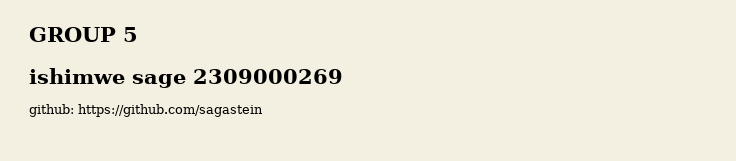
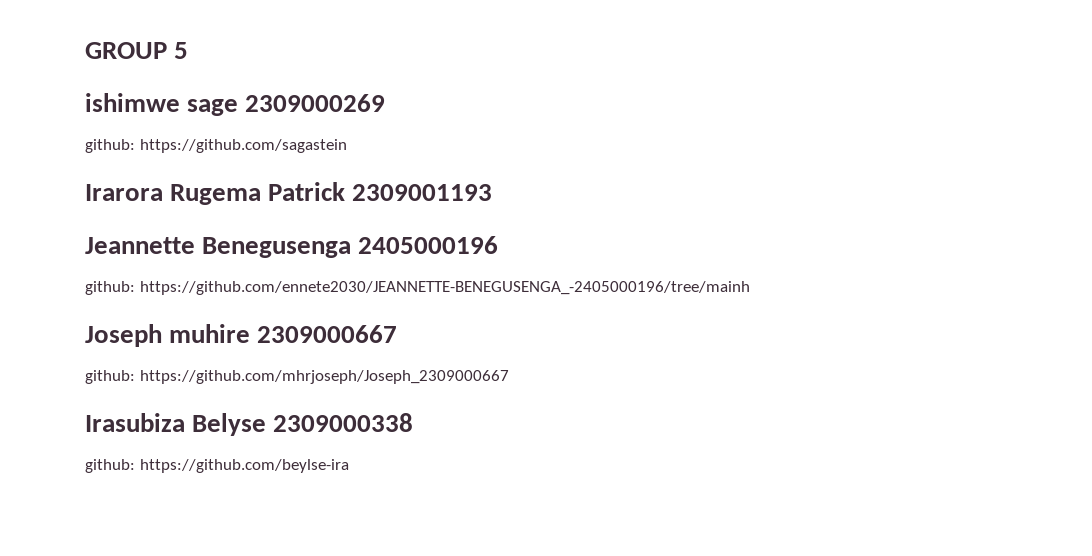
+ Irarora Rugema Patrick 2309001193
+ Jeannette Benegusenga 2405000196
+ github: https://github.com/ennete2030/JEANNETTE-BENEGUSENGA_-2405000196/tree/mainh
+ Joseph muhire 2309000667
+ github: https://github.com/mhrjoseph/Joseph_2309000667
+ Irasubiza Belyse 2309000338
+ github: https://github.com/beylse-ira

